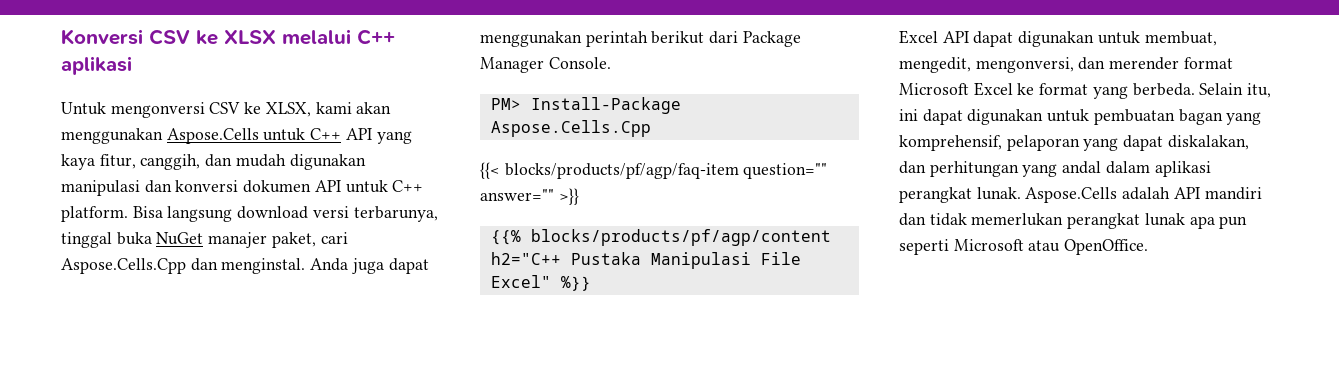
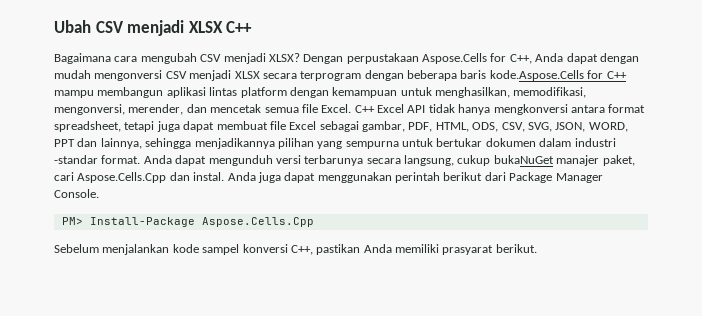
- Konversi CSV ke XLSX melalui C++ aplikasi
- Untuk mengonversi CSV ke XLSX, kami akan menggunakan Aspose.Cells untuk C++ API yang kaya fitur, canggih, dan mudah digunakan manipulasi dan konversi dokumen API untuk C++ platform. Bisa langsung download versi terbarunya, tinggal buka NuGet manajer paket, cari Aspose.Cells.Cpp dan menginstal.
+ Ubah CSV menjadi XLSX C++
+ Bagaimana cara mengubah CSV menjadi XLSX? Dengan perpustakaan Aspose.Cells for C++, Anda dapat dengan mudah mengonversi CSV menjadi XLSX secara terprogram dengan beberapa baris kode.Aspose.Cells for C++ mampu membangun aplikasi lintas platform dengan kemampuan untuk menghasilkan, memodifikasi, mengonversi, merender, dan mencetak semua file Excel. C++ Excel API tidak hanya mengkonversi antara format spreadsheet, tetapi juga dapat membuat file Excel sebagai gambar, PDF, HTML, ODS, CSV, SVG, JSON, WORD, PPT dan lainnya, sehingga menjadikannya pilihan yang sempurna untuk bertukar dokumen dalam industri -standar format. Anda dapat mengunduh versi terbarunya secara langsung, cukup bukaNuGet manajer paket, cari Aspose.Cells.Cpp dan instal.
- {{< blocks/products/pf/agp/faq-item question="" answer="" >}}
- {{% blocks/products/pf/agp/content h2="C++ Pustaka Manipulasi File Excel" %}}
- Excel API dapat digunakan untuk membuat, mengedit, mengonversi, dan merender format Microsoft Excel ke format yang berbeda. Selain itu, ini dapat digunakan untuk pembuatan bagan yang komprehensif, pelaporan yang dapat diskalakan, dan perhitungan yang andal dalam aplikasi perangkat lunak. Aspose.Cells adalah API mandiri dan tidak memerlukan perangkat lunak apa pun seperti Microsoft atau OpenOffice.
+ Sebelum menjalankan kode sampel konversi C++, pastikan Anda memiliki prasyarat berikut.

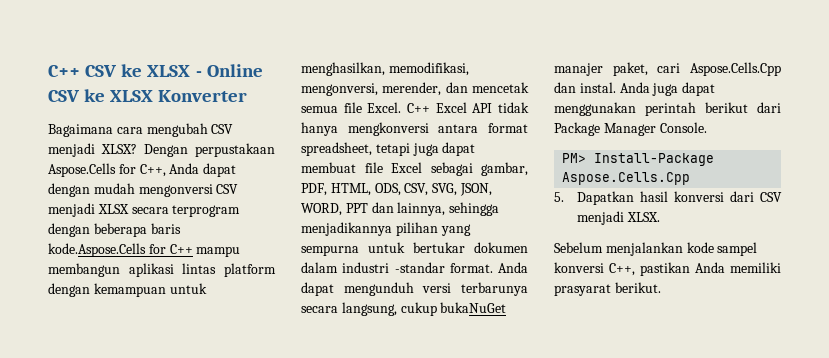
- Ubah CSV menjadi XLSX C++
+ C++ CSV ke XLSX - Online CSV ke XLSX Konverter
+ 5. Dapatkan hasil konversi dari CSV menjadi XLSX.

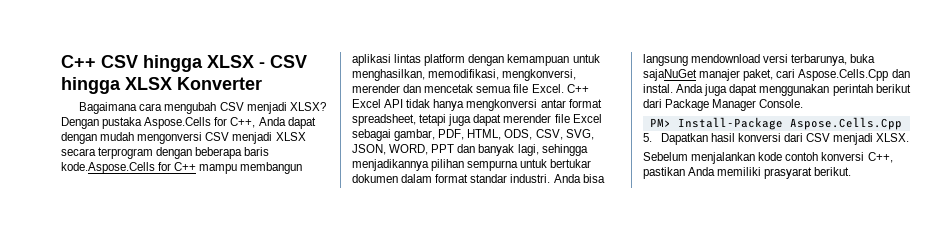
- C++ CSV ke XLSX - Online CSV ke XLSX Konverter
+ C++ CSV hingga XLSX - CSV hingga XLSX Konverter
- Dengan perpustakaan Aspose.Cells for C++, Anda dapat dengan mudah mengonversi CSV menjadi XLSX secara terprogram dengan beberapa baris kode.Aspose.Cells for C++ mampu membangun aplikasi lintas platform dengan kemampuan untuk menghasilkan, memodifikasi, mengonversi, merender, dan mencetak semua file Excel.
+ Dengan pustaka Aspose.Cells for C++, Anda dapat dengan mudah mengonversi CSV menjadi XLSX secara terprogram dengan beberapa baris kode.Aspose.Cells for C++ mampu membangun aplikasi lintas platform dengan kemampuan untuk menghasilkan, memodifikasi, mengkonversi, merender dan mencetak semua file Excel.
- C++ Excel API tidak hanya mengkonversi antara format spreadsheet, tetapi juga dapat membuat file Excel sebagai gambar, PDF, HTML, ODS, CSV, SVG, JSON, WORD, PPT dan lainnya, sehingga menjadikannya pilihan yang sempurna untuk bertukar dokumen dalam industri -standar format. Anda dapat mengunduh versi terbarunya secara langsung, cukup bukaNuGet manajer paket, cari Aspose.Cells.Cpp dan instal.
+ C++ Excel API tidak hanya mengkonversi antar format spreadsheet, tetapi juga dapat merender file Excel sebagai gambar, PDF, HTML, ODS, CSV, SVG, JSON, WORD, PPT dan banyak lagi, sehingga menjadikannya pilihan sempurna untuk bertukar dokumen dalam format standar industri. Anda bisa langsung mendownload versi terbarunya, buka sajaNuGet manajer paket, cari Aspose.Cells.Cpp dan instal.
- Sebelum menjalankan kode sampel konversi C++, pastikan Anda memiliki prasyarat berikut.
+ Sebelum menjalankan kode contoh konversi C++, pastikan Anda memiliki prasyarat berikut.

